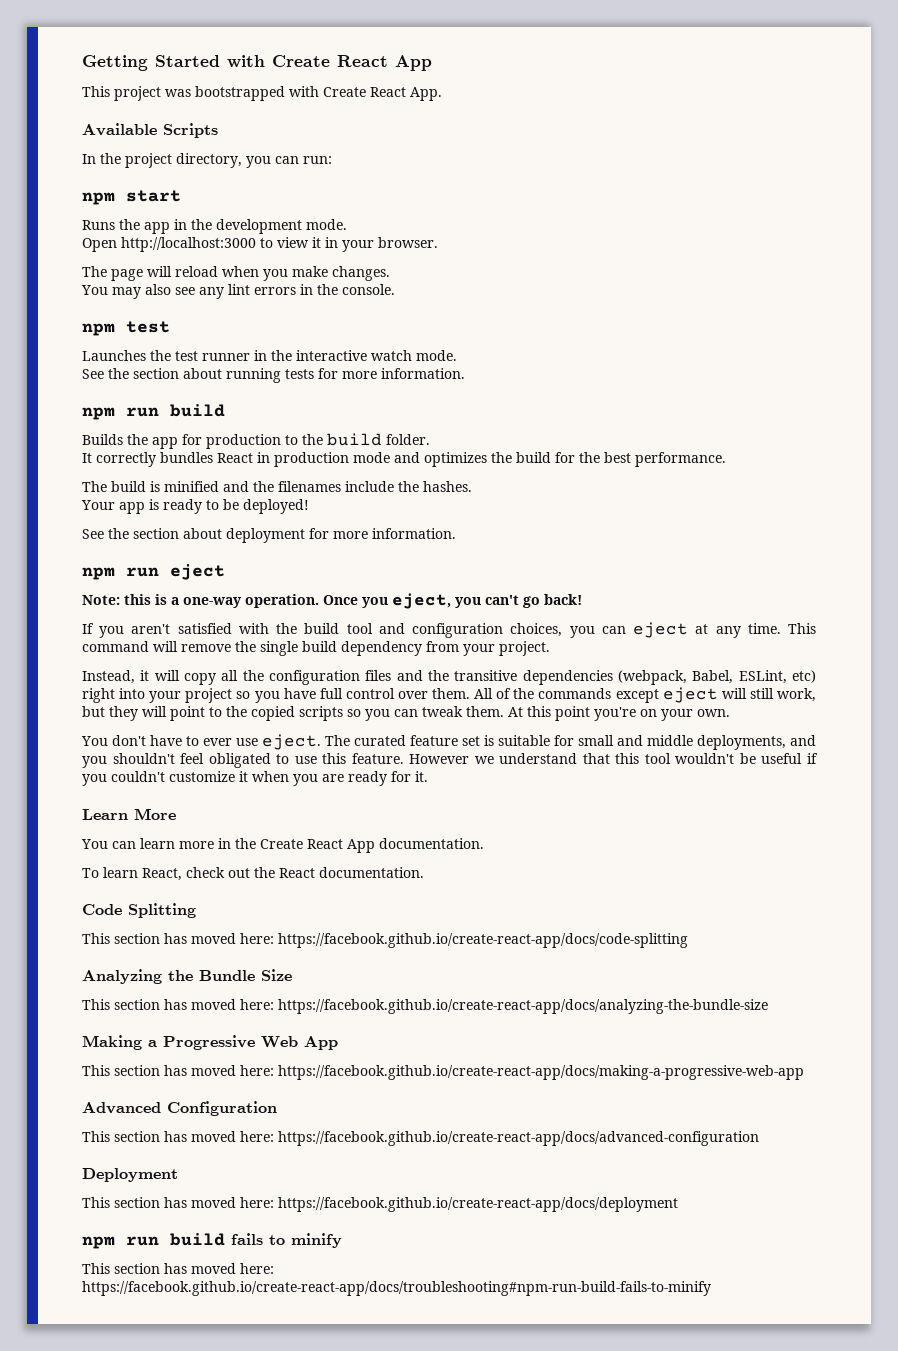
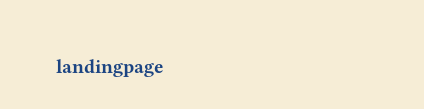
- Getting Started with Create React App
- This project was bootstrapped with Create React App.
- Available Scripts
- In the project directory, you can run:
- npm start
- Runs the app in the development mode.
- Open http://localhost:3000 to view it in your browser.
- The page will reload when you make changes.
- You may also see any lint errors in the console.
- npm test
- Launches the test runner in the interactive watch mode.
- See the section about running tests for more information.
- npm run build
- Builds the app for production to the build folder.
- It correctly bundles React in production mode and optimizes the build for the best performance.
- The build is minified and the filenames include the hashes.
- Your app is ready to be deployed!
- See the section about deployment for more information.
- npm run eject
- Note: this is a one-way operation. Once you eject, you can't go back!
- If you aren't satisfied with the build tool and configuration choices, you can eject at any time. This command will remove the single build dependency from your project.
- Instead, it will copy all the configuration files and the transitive dependencies (webpack, Babel, ESLint, etc) right into your project so you have full control over them. All of the commands except eject will still work, but they will point to the copied scripts so you can tweak them. At this point you're on your own.
- You don't have to ever use eject. The curated feature set is suitable for small and middle deployments, and you shouldn't feel obligated to use this feature. However we understand that this tool wouldn't be useful if you couldn't customize it when you are ready for it.
- Learn More
- You can learn more in the Create React App documentation.
- To learn React, check out the React documentation.
- Code Splitting
- This section has moved here: https://facebook.github.io/create-react-app/docs/code-splitting
- Analyzing the Bundle Size
- This section has moved here: https://facebook.github.io/create-react-app/docs/analyzing-the-bundle-size
- Making a Progressive Web App
- This section has moved here: https://facebook.github.io/create-react-app/docs/making-a-progressive-web-app
- Advanced Configuration
- This section has moved here: https://facebook.github.io/create-react-app/docs/advanced-configuration
- Deployment
- This section has moved here: https://facebook.github.io/create-react-app/docs/deployment
- npm run build fails to minify
- This section has moved here: https://facebook.github.io/create-react-app/docs/troubleshooting#npm-run-build-fails-to-minify
+ landingpage

